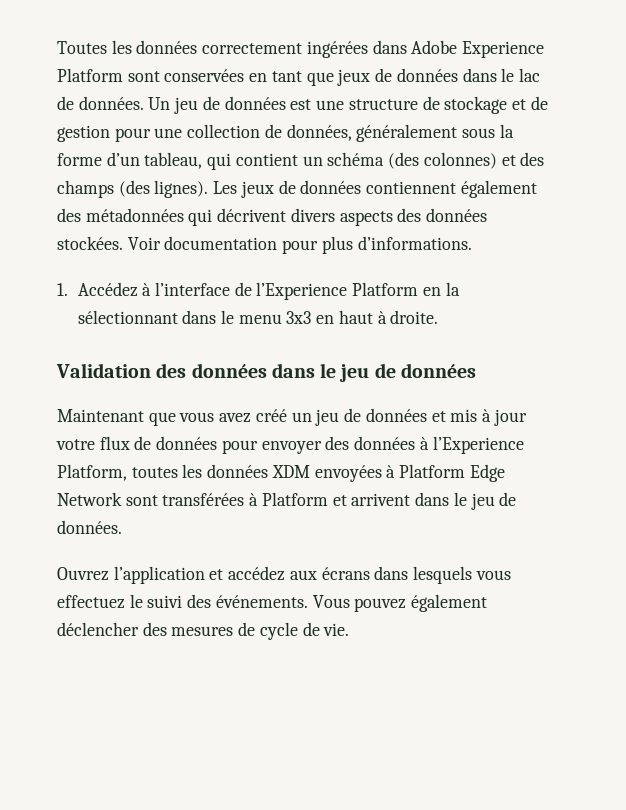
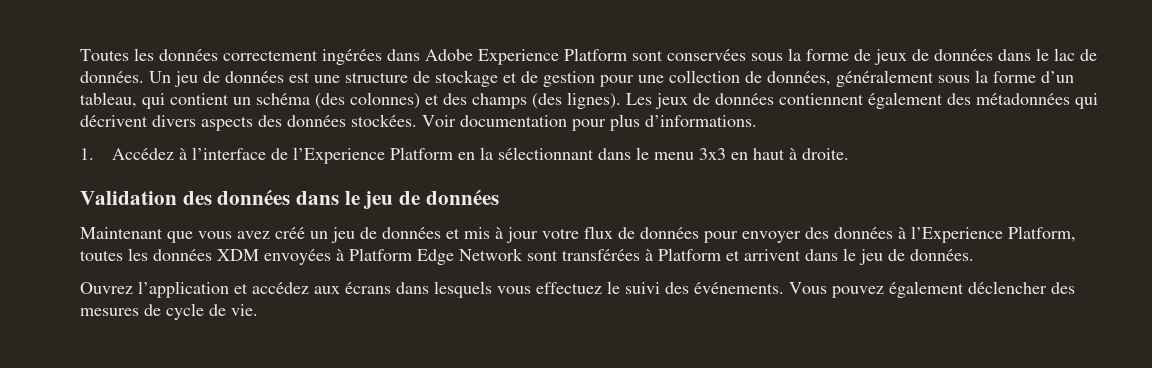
- Toutes les données correctement ingérées dans Adobe Experience Platform sont conservées en tant que jeux de données dans le lac de données.
+ Toutes les données correctement ingérées dans Adobe Experience Platform sont conservées sous la forme de jeux de données dans le lac de données.

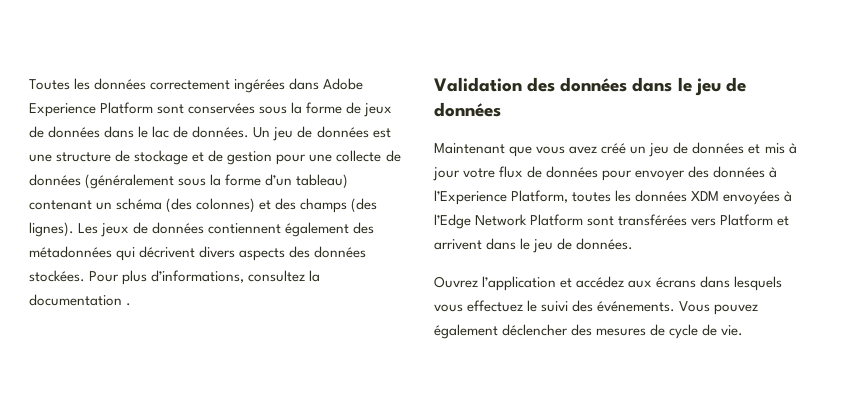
- Un jeu de données est une structure de stockage et de gestion pour une collection de données, généralement sous la forme d’un tableau, qui contient un schéma (des colonnes) et des champs (des lignes).
+ Un jeu de données est une structure de stockage et de gestion pour une collecte de données (généralement sous la forme d’un tableau) contenant un schéma (des colonnes) et des champs (des lignes).
- Voir documentation pour plus d’informations.
- 1. Accédez à l’interface de l’Experience Platform en la sélectionnant dans le menu 3x3 en haut à droite.
+ Pour plus d’informations, consultez la documentation .
- Maintenant que vous avez créé un jeu de données et mis à jour votre flux de données pour envoyer des données à l’Experience Platform, toutes les données XDM envoyées à Platform Edge Network sont transférées à Platform et arrivent dans le jeu de données.
+ Maintenant que vous avez créé un jeu de données et mis à jour votre flux de données pour envoyer des données à l’Experience Platform, toutes les données XDM envoyées à l’Edge Network Platform sont transférées vers Platform et arrivent dans le jeu de données.

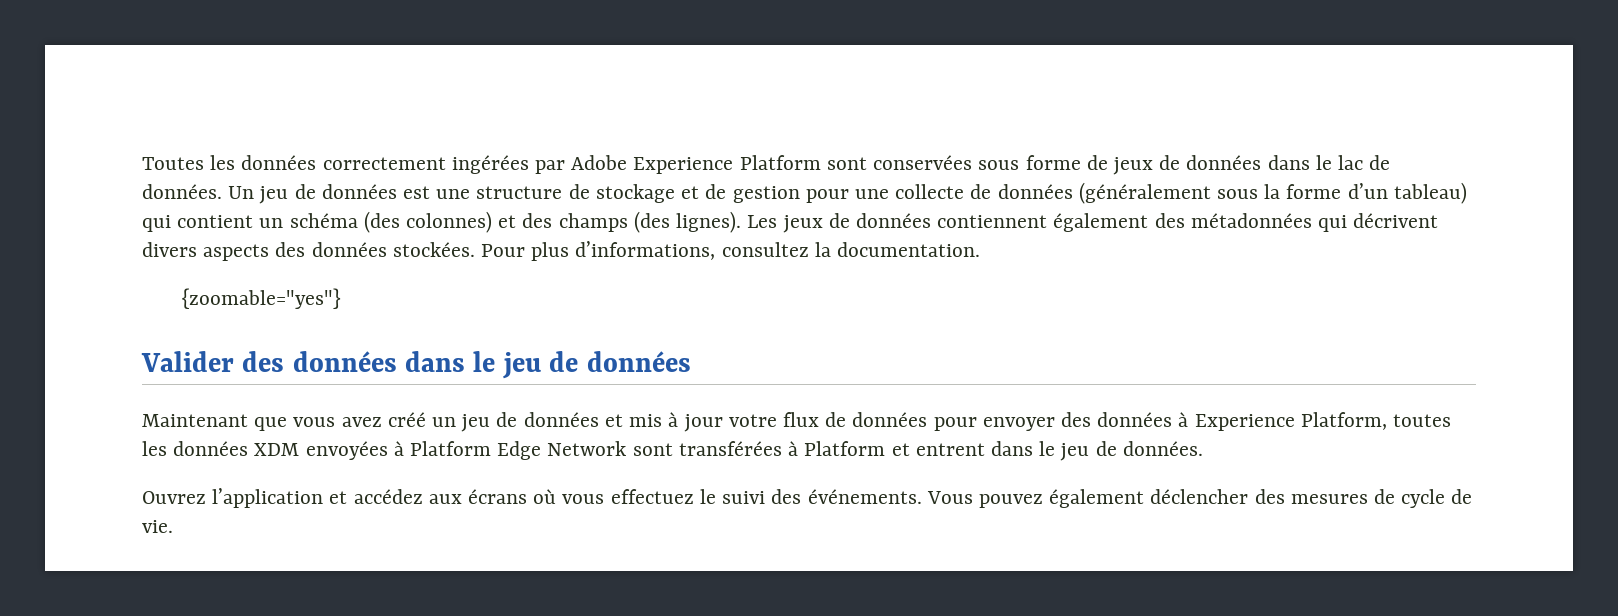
- Toutes les données correctement ingérées dans Adobe Experience Platform sont conservées sous la forme de jeux de données dans le lac de données.
+ Toutes les données correctement ingérées par Adobe Experience Platform sont conservées sous forme de jeux de données dans le lac de données.
- Un jeu de données est une structure de stockage et de gestion pour une collecte de données (généralement sous la forme d’un tableau) contenant un schéma (des colonnes) et des champs (des lignes).
+ Un jeu de données est une structure de stockage et de gestion pour une collecte de données (généralement sous la forme d’un tableau) qui contient un schéma (des colonnes) et des champs (des lignes).
- Pour plus d’informations, consultez la documentation .
- Validation des données dans le jeu de données
+ Pour plus d’informations, consultez la documentation.
+ {zoomable="yes"}
+ Valider des données dans le jeu de données
- Maintenant que vous avez créé un jeu de données et mis à jour votre flux de données pour envoyer des données à l’Experience Platform, toutes les données XDM envoyées à l’Edge Network Platform sont transférées vers Platform et arrivent dans le jeu de données.
+ Maintenant que vous avez créé un jeu de données et mis à jour votre flux de données pour envoyer des données à Experience Platform, toutes les données XDM envoyées à Platform Edge Network sont transférées à Platform et entrent dans le jeu de données.
- Ouvrez l’application et accédez aux écrans dans lesquels vous effectuez le suivi des événements.
+ Ouvrez l’application et accédez aux écrans où vous effectuez le suivi des événements.

